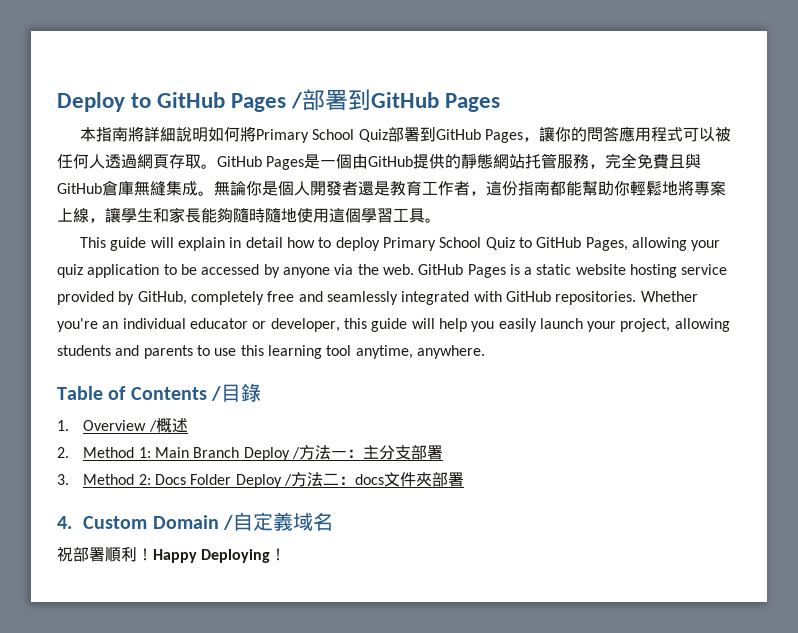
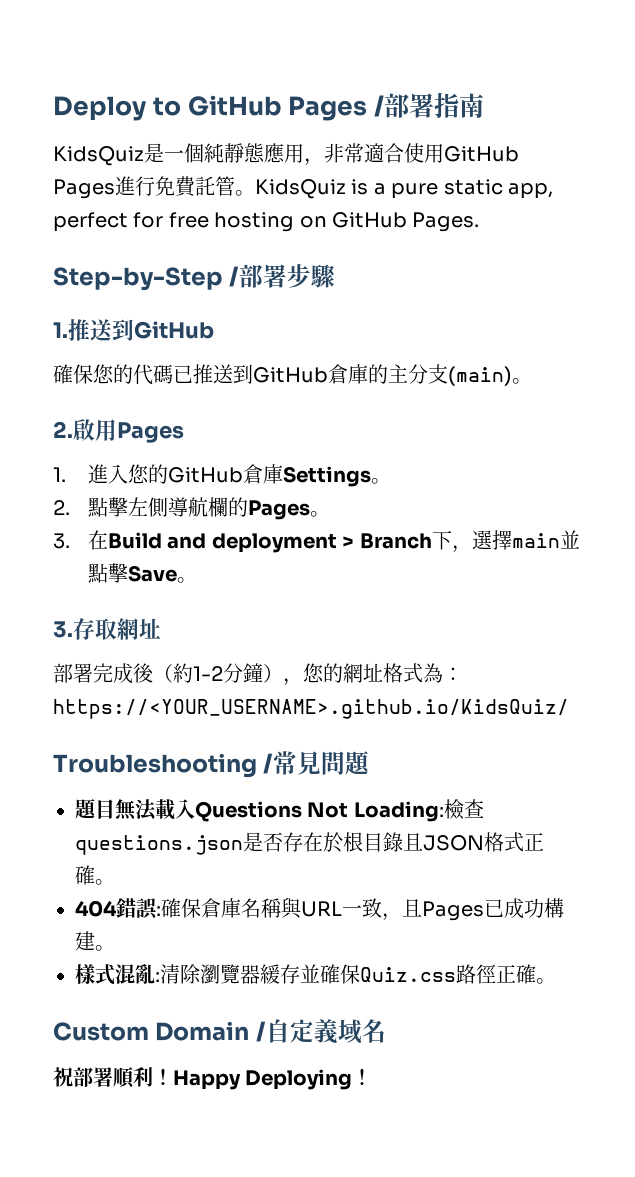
- Deploy to GitHub Pages /部署到GitHub Pages
- 本指南將詳細說明如何將Primary School Quiz部署到GitHub Pages，讓你的問答應用程式可以被任何人透過網頁存取。GitHub Pages是一個由GitHub提供的靜態網站托管服務，完全免費且與GitHub倉庫無縫集成。無論你是個人開發者還是教育工作者，這份指南都能幫助你輕鬆地將專案上線，讓學生和家長能夠隨時隨地使用這個學習工具。
- This guide will explain in detail how to deploy Primary School Quiz to GitHub Pages, allowing your quiz application to be accessed by anyone via the web. GitHub Pages is a static website hosting service provided by GitHub, completely free and seamlessly integrated with GitHub repositories. Whether you're an individual educator or developer, this guide will help you easily launch your project, allowing students and parents to use this learning tool anytime, anywhere.
- Table of Contents /目錄
- 1. Overview /概述
- 2. Method 1: Main Branch Deploy /方法一：主分支部署
- 3. Method 2: Docs Folder Deploy /方法二：docs文件夾部署
- 4. Custom Domain /自定義域名
+ Deploy to GitHub Pages /部署指南
+ KidsQuiz是一個純靜態應用，非常適合使用GitHub Pages進行免費託管。KidsQuiz is a pure static app, perfect for free hosting on GitHub Pages.
+ Step-by-Step /部署步驟
+ 1.推送到GitHub
+ 確保您的代碼已推送到GitHub倉庫的主分支(main)。
+ 2.啟用Pages
+ 1.進入您的GitHub倉庫Settings。
+ 2.點擊左側導航欄的Pages。
+ 3.在Build and deployment > Branch下，選擇main並點擊Save。
+ 3.存取網址
+ 部署完成後（約1-2分鐘），您的網址格式為：https://<YOUR_USERNAME>.github.io/KidsQuiz/
+ Troubleshooting /常見問題
+ 題目無法載入Questions Not Loading:檢查questions.json是否存在於根目錄且JSON格式正確。
+ 404錯誤:確保倉庫名稱與URL一致，且Pages已成功構建。
+ 樣式混亂:清除瀏覽器緩存並確保Quiz.css路徑正確。
+ Custom Domain /自定義域名

